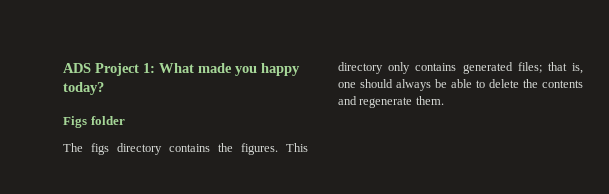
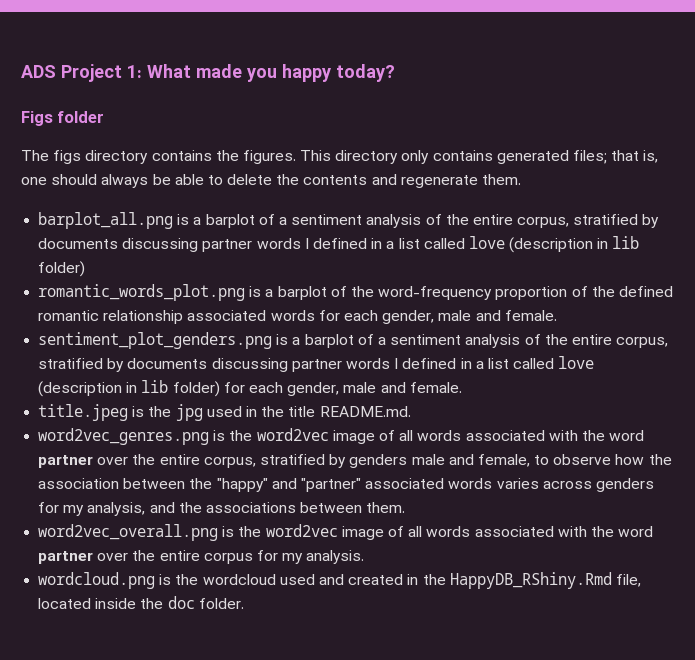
+ barplot_all.png is a barplot of a sentiment analysis of the entire corpus, stratified by documents discussing partner words I defined in a list called love (description in lib folder)
+ romantic_words_plot.png is a barplot of the word-frequency proportion of the defined romantic relationship associated words for each gender, male and female.
+ sentiment_plot_genders.png is a barplot of a sentiment analysis of the entire corpus, stratified by documents discussing partner words I defined in a list called love (description in lib folder) for each gender, male and female.
+ title.jpeg is the jpg used in the title README.md.
+ word2vec_genres.png is the word2vec image of all words associated with the word partner over the entire corpus, stratified by genders male and female, to observe how the association between the "happy" and "partner" associated words varies across genders for my analysis, and the associations between them.
+ word2vec_overall.png is the word2vec image of all words associated with the word partner over the entire corpus for my analysis.
+ wordcloud.png is the wordcloud used and created in the HappyDB_RShiny.Rmd file, located inside the doc folder.

